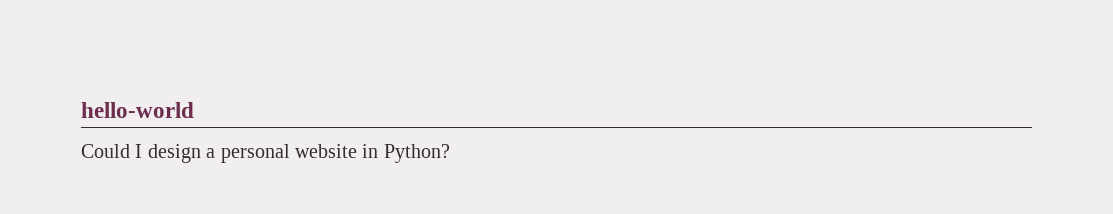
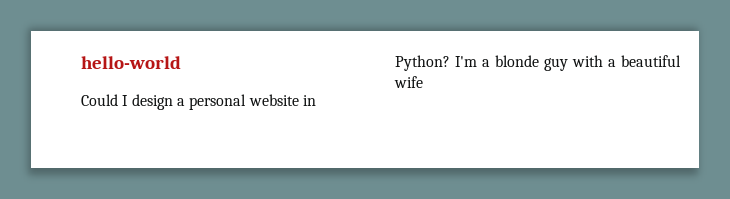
+ I'm a blonde guy with a beautiful wife

